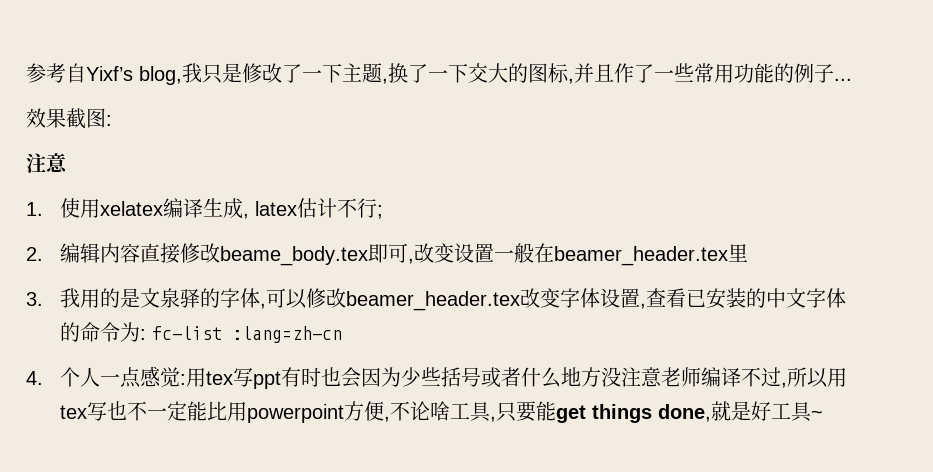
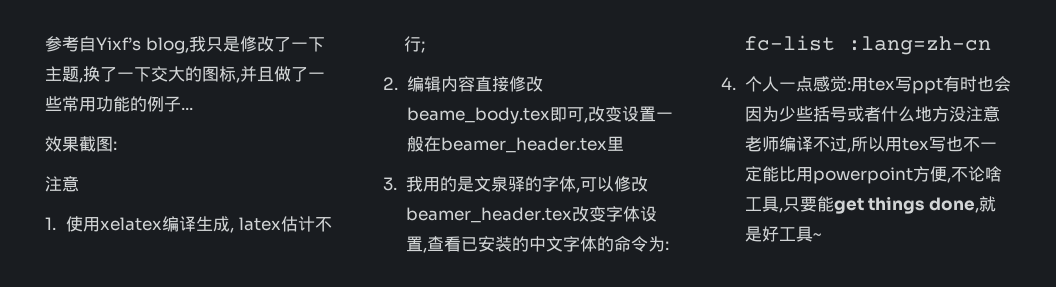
- 参考自Yixf’s blog,我只是修改了一下主题,换了一下交大的图标,并且作了一些常用功能的例子...
+ 参考自Yixf’s blog,我只是修改了一下主题,换了一下交大的图标,并且做了一些常用功能的例子...

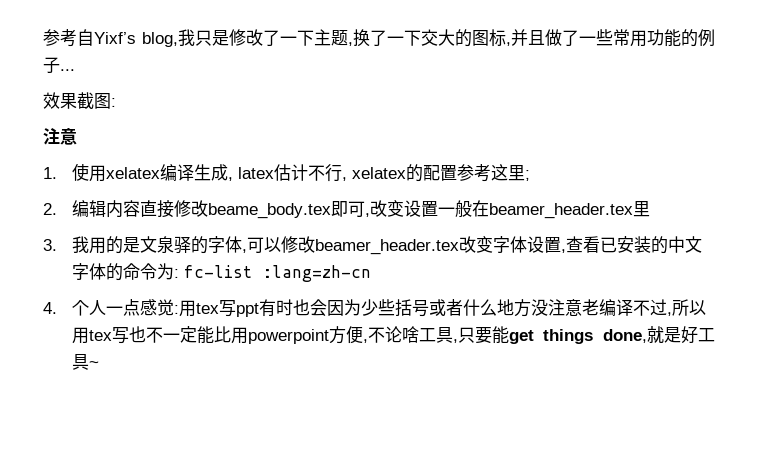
- 1.使用xelatex编译生成, latex估计不行;
+ 1.使用xelatex编译生成, latex估计不行, xelatex的配置参考这里;
- 4.个人一点感觉:用tex写ppt有时也会因为少些括号或者什么地方没注意老师编译不过,所以用tex写也不一定能比用powerpoint方便,不论啥工具,只要能get things done,就是好工具~
+ 4.个人一点感觉:用tex写ppt有时也会因为少些括号或者什么地方没注意老编译不过,所以用tex写也不一定能比用powerpoint方便,不论啥工具,只要能get things done,就是好工具~

